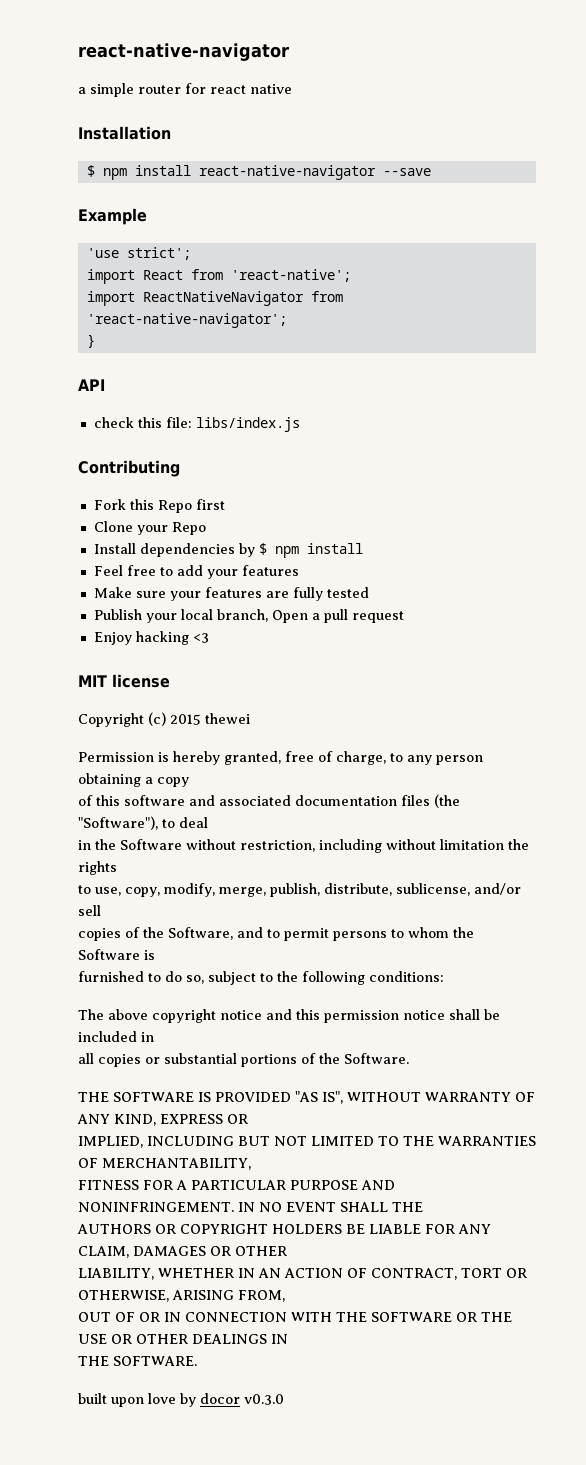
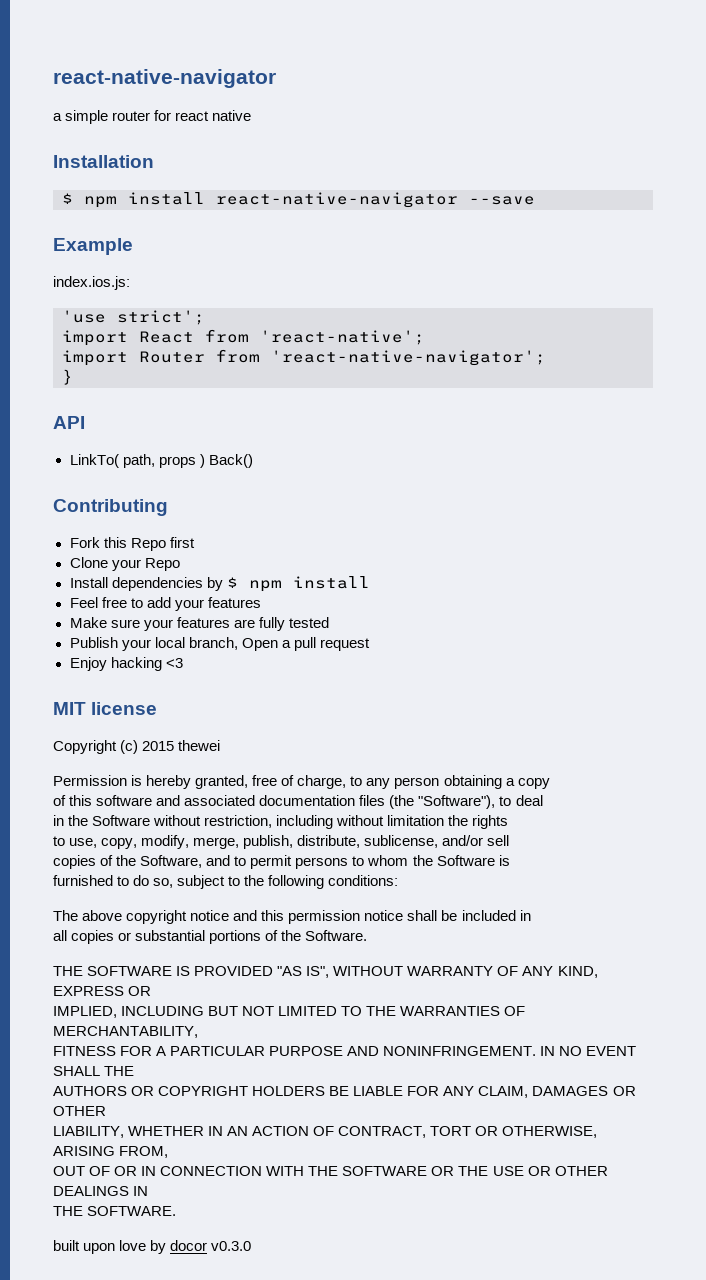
+ index.ios.js:
- import ReactNativeNavigator from 'react-native-navigator';
+ import Router from 'react-native-navigator';
- check this file: libs/index.js
+ LinkTo( path, props ) Back()

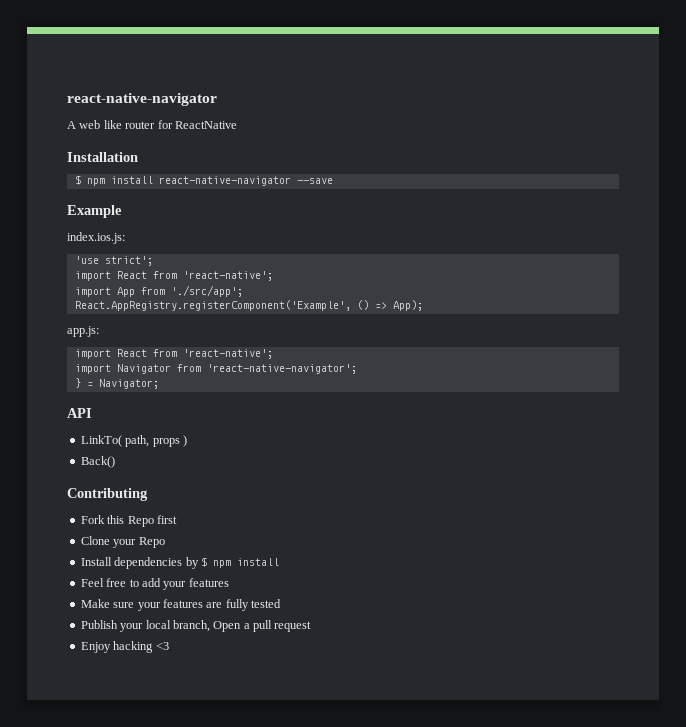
- a simple router for react native
+ A web like router for ReactNative
- import Router from 'react-native-navigator';
+ import App from './src/app';
+ React.AppRegistry.registerComponent('Example', () => App);
+ app.js:
+ import React from 'react-native';
+ import Navigator from 'react-native-navigator';
- }
+ } = Navigator;
- LinkTo( path, props ) Back()
+ LinkTo( path, props )
+ Back()
- MIT license
- Copyright (c) 2015 thewei
- Permission is hereby granted, free of charge, to any person obtaining a copy
- of this software and associated documentation files (the "Software"), to deal
- in the Software without restriction, including without limitation the rights
- to use, copy, modify, merge, publish, distribute, sublicense, and/or sell
- copies of the Software, and to permit persons to whom the Software is
- furnished to do so, subject to the following conditions:
- The above copyright notice and this permission notice shall be included in
- all copies or substantial portions of the Software.
- THE SOFTWARE IS PROVIDED "AS IS", WITHOUT WARRANTY OF ANY KIND, EXPRESS OR
- IMPLIED, INCLUDING BUT NOT LIMITED TO THE WARRANTIES OF MERCHANTABILITY,
- FITNESS FOR A PARTICULAR PURPOSE AND NONINFRINGEMENT. IN NO EVENT SHALL THE
- AUTHORS OR COPYRIGHT HOLDERS BE LIABLE FOR ANY CLAIM, DAMAGES OR OTHER
- LIABILITY, WHETHER IN AN ACTION OF CONTRACT, TORT OR OTHERWISE, ARISING FROM,
- OUT OF OR IN CONNECTION WITH THE SOFTWARE OR THE USE OR OTHER DEALINGS IN
- THE SOFTWARE.
- built upon love by docor v0.3.0

